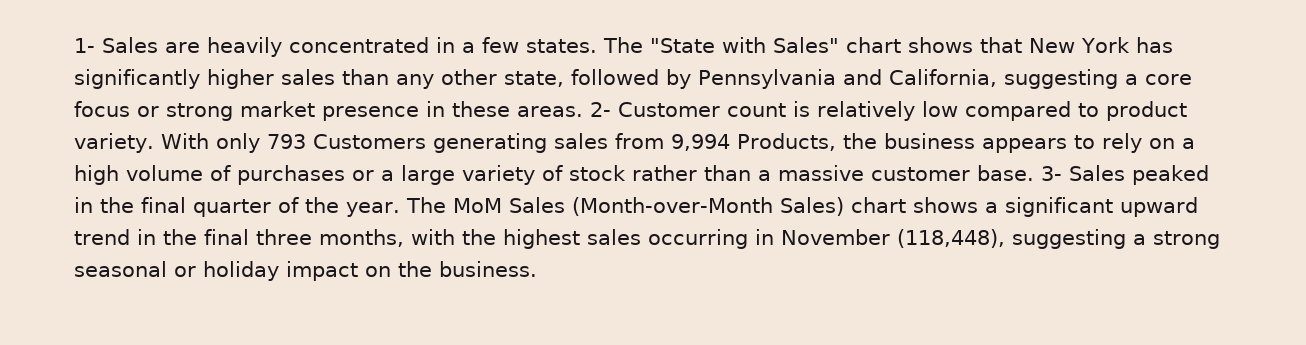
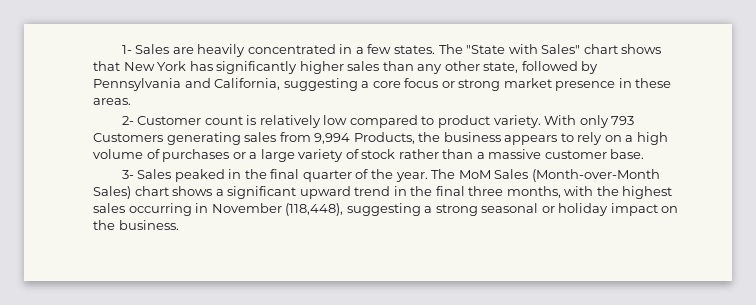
- The "State with Sales" chart shows that New York has significantly higher sales than any other state, followed by Pennsylvania and California, suggesting a core focus or strong market presence in these areas. 2- Customer count is relatively low compared to product variety.
+ The "State with Sales" chart shows that New York has significantly higher sales than any other state, followed by Pennsylvania and California, suggesting a core focus or strong market presence in these areas.
+ 2- Customer count is relatively low compared to product variety.
- With only 793 Customers generating sales from 9,994 Products, the business appears to rely on a high volume of purchases or a large variety of stock rather than a massive customer base. 3- Sales peaked in the final quarter of the year.
+ With only 793 Customers generating sales from 9,994 Products, the business appears to rely on a high volume of purchases or a large variety of stock rather than a massive customer base.
+ 3- Sales peaked in the final quarter of the year.

